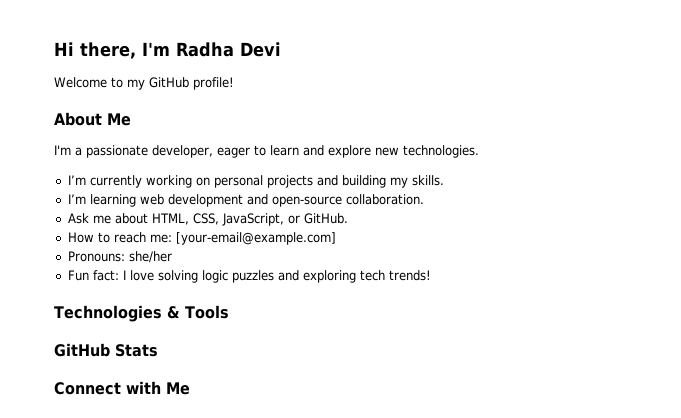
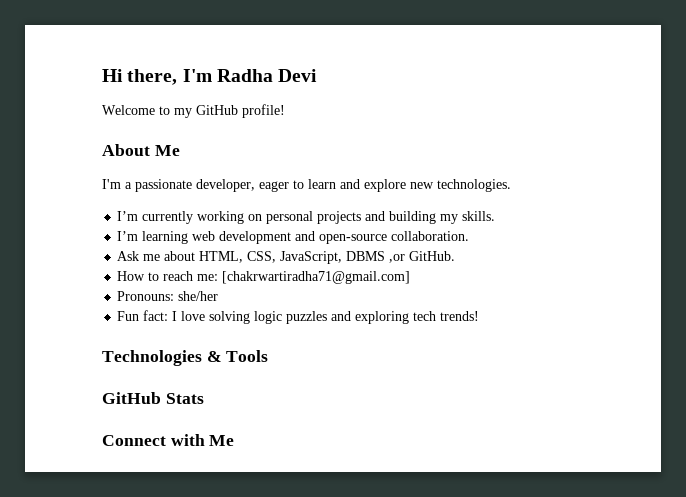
- Ask me about HTML, CSS, JavaScript, or GitHub.
+ Ask me about HTML, CSS, JavaScript, DBMS ,or GitHub.
- How to reach me: [your-email@example.com]
+ How to reach me: [chakrwartiradha71@gmail.com]

